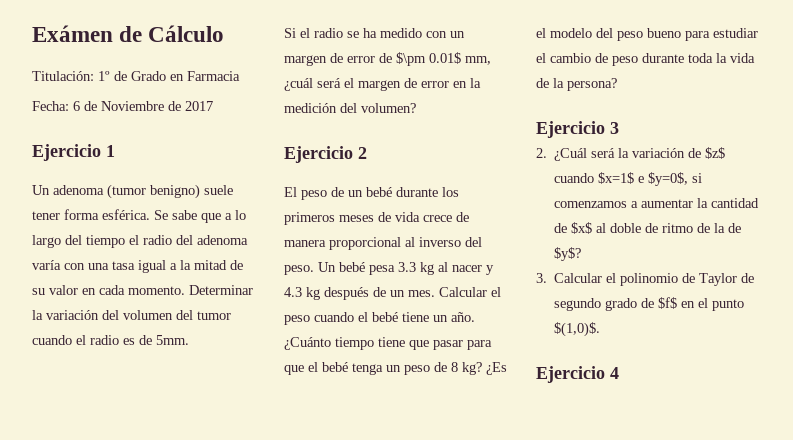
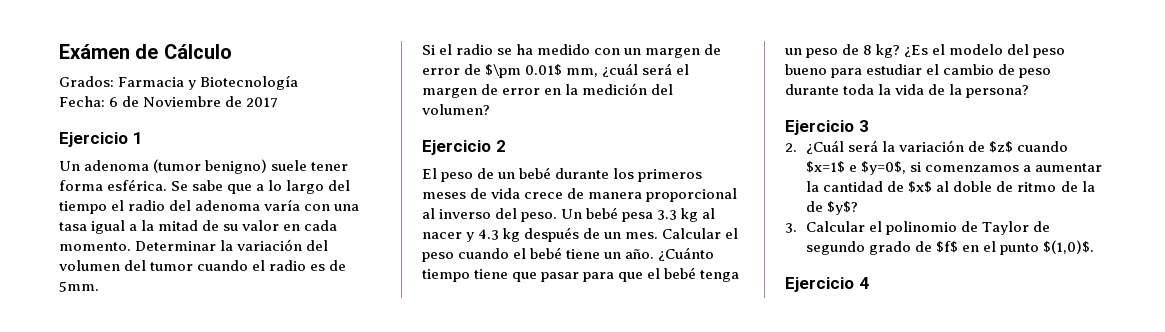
- Titulación: 1º de Grado en Farmacia
+ Grados: Farmacia y Biotecnología

